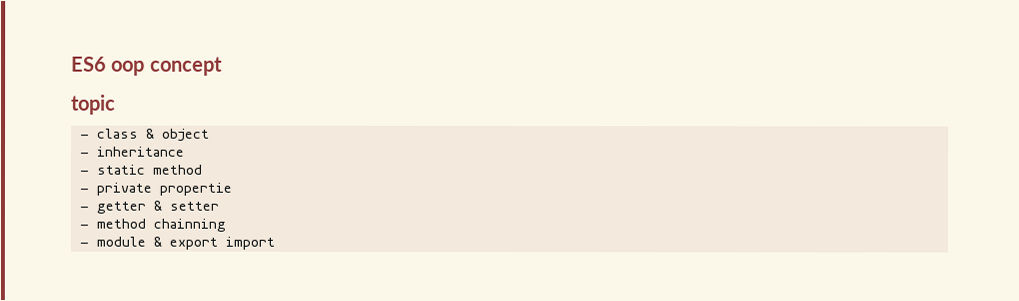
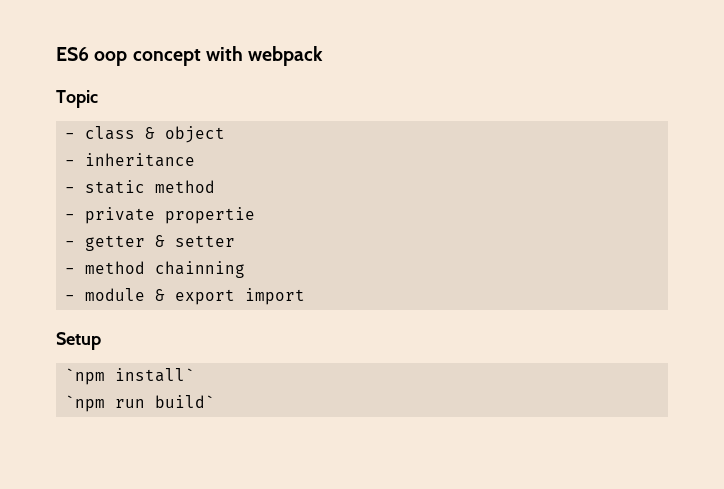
- ES6 oop concept
- topic
+ ES6 oop concept with webpack
+ Topic
+ Setup
+ `npm install`
+ `npm run build`

